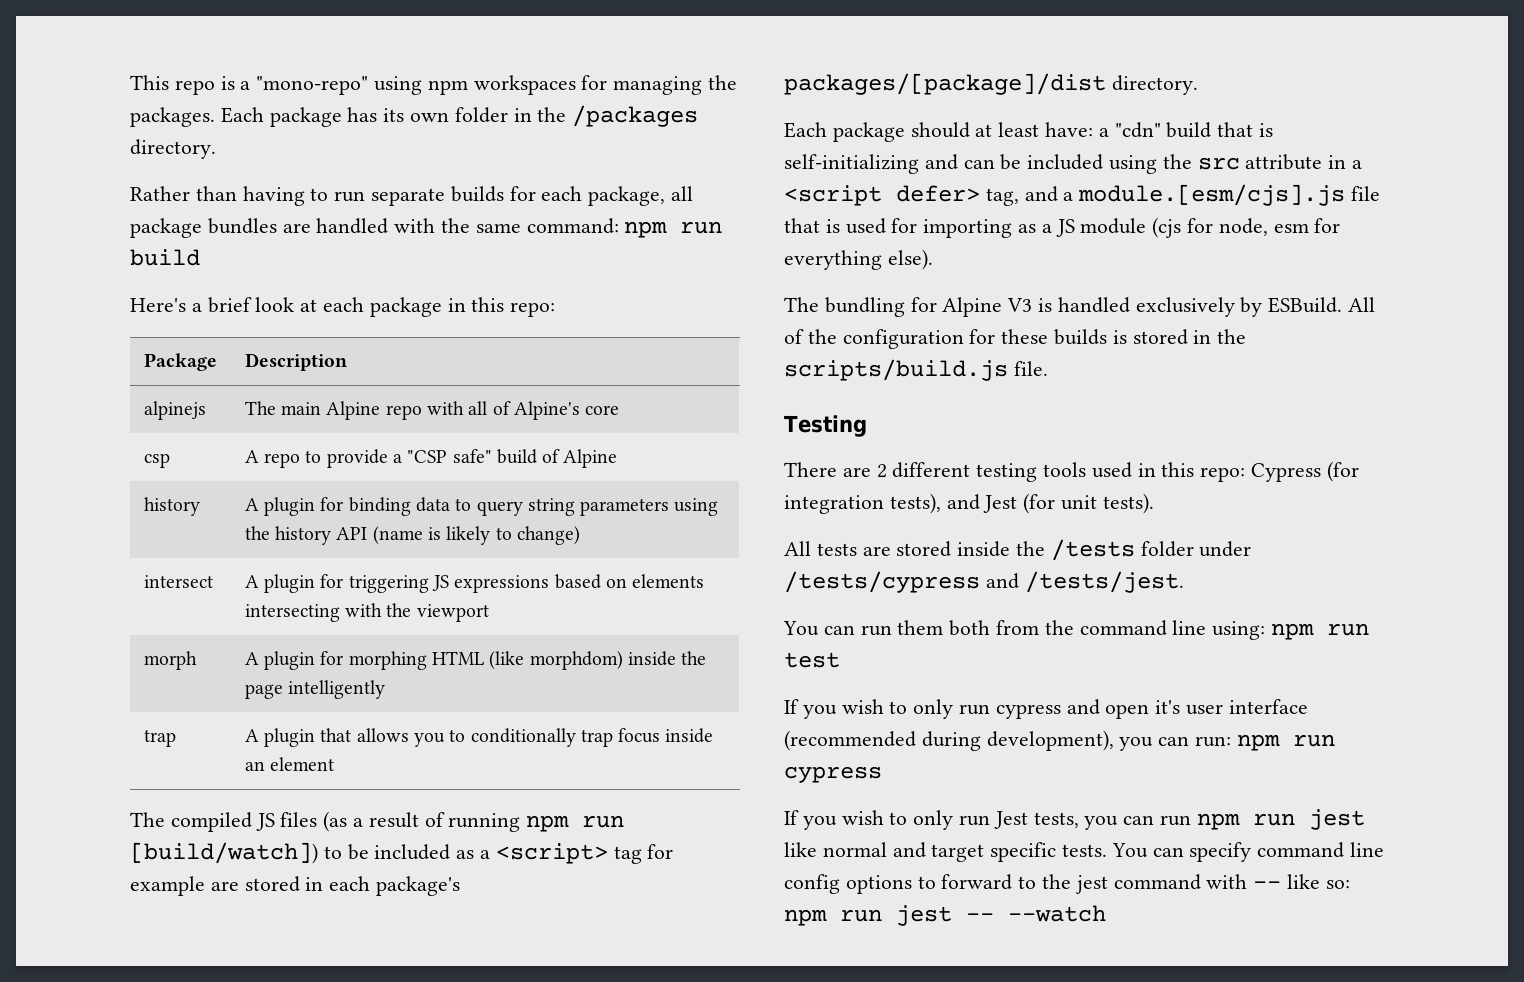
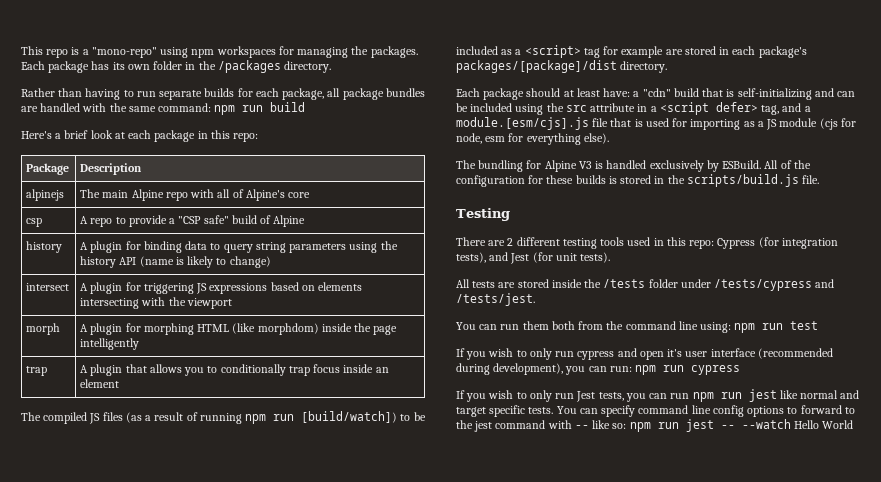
- You can specify command line config options to forward to the jest command with -- like so: npm run jest -- --watch
+ You can specify command line config options to forward to the jest command with -- like so: npm run jest -- --watch Hello World

